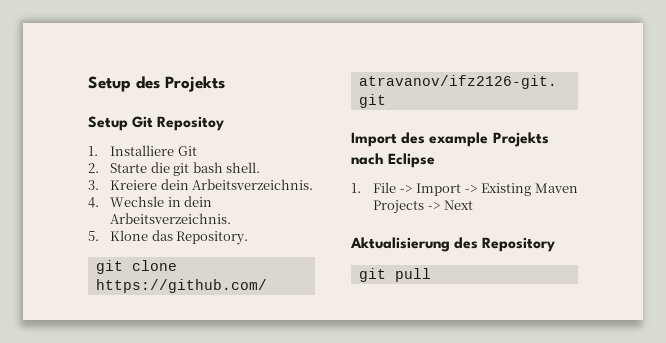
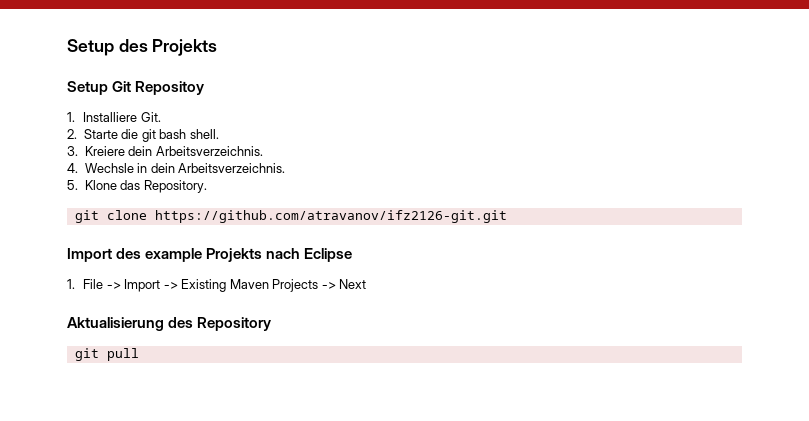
- 1. Installiere Git
+ 1. Installiere Git.

